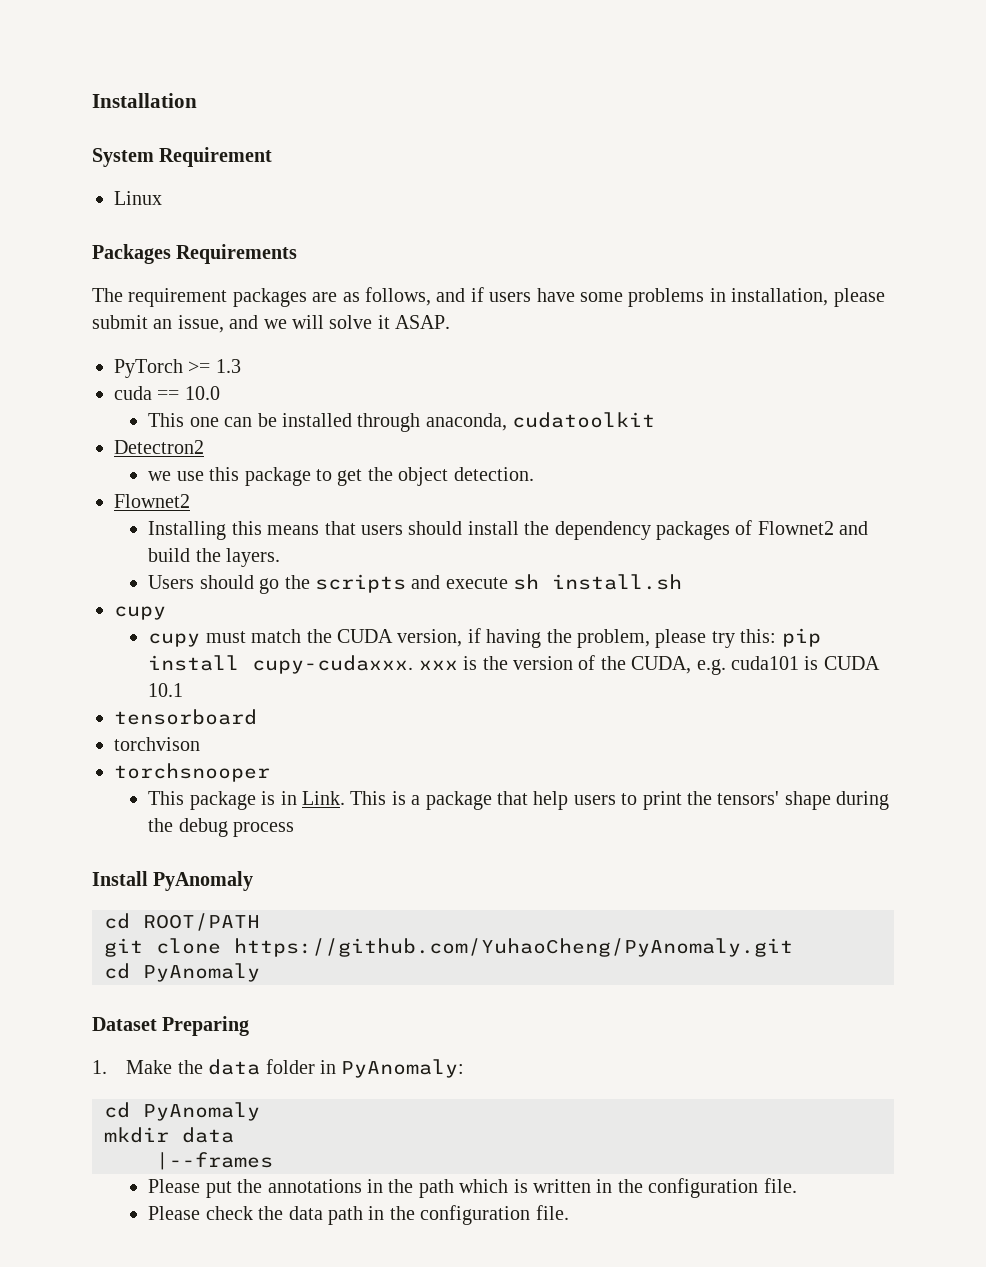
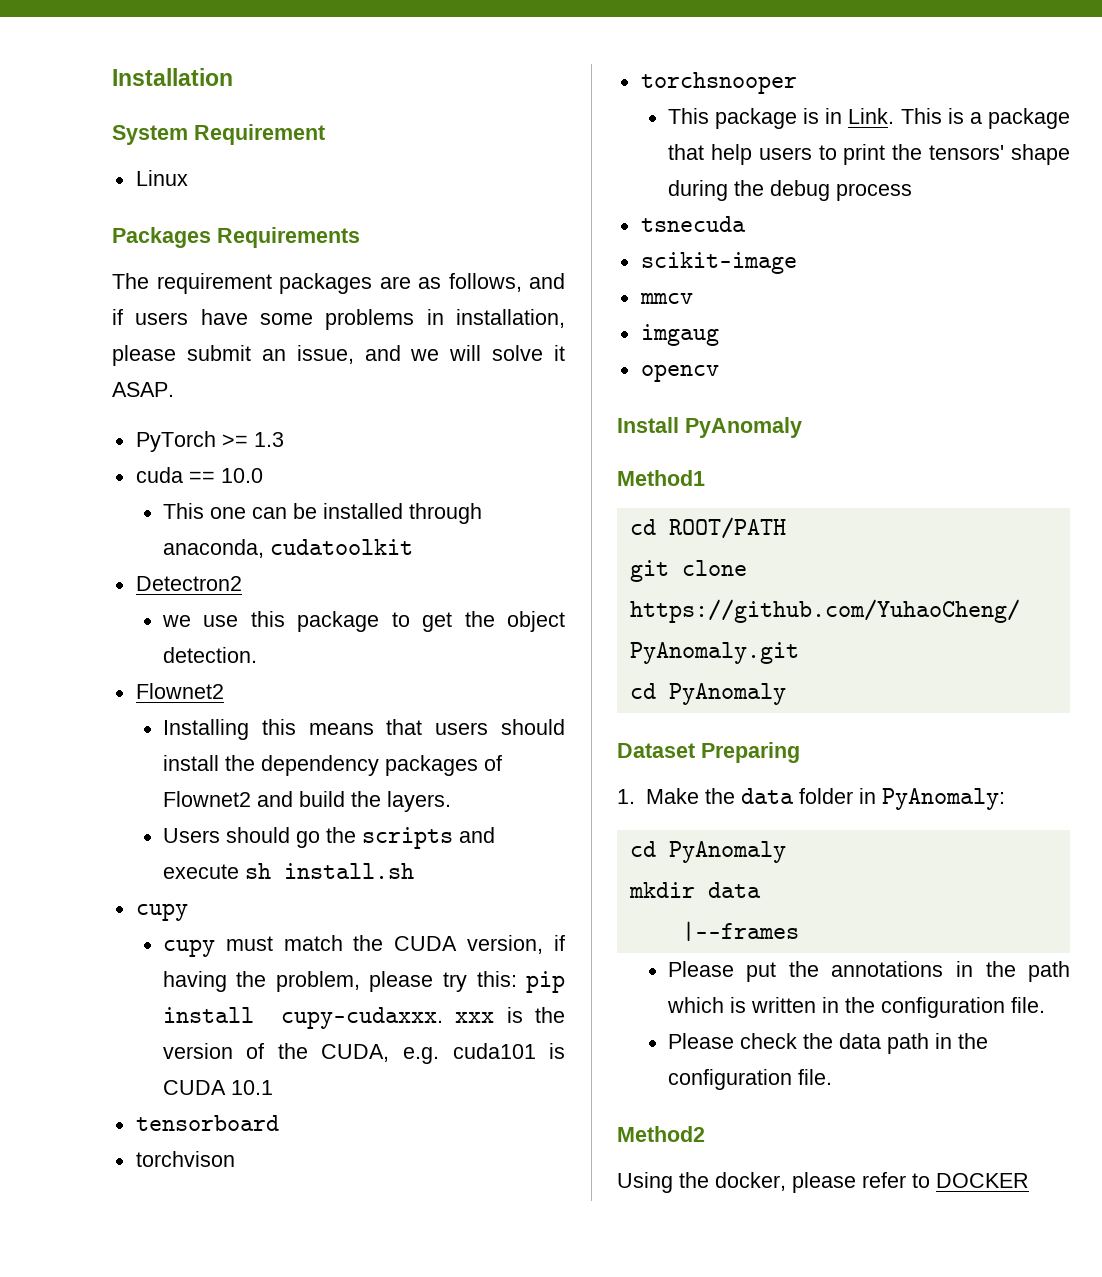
+ tsnecuda
+ scikit-image
+ mmcv
+ imgaug
+ opencv
+ Method1
+ Method2
+ Using the docker, please refer to DOCKER

